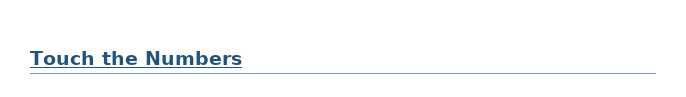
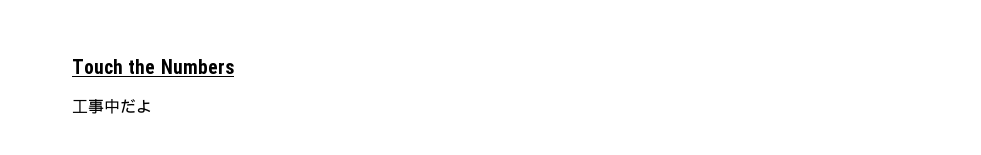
+ 工事中だよ

